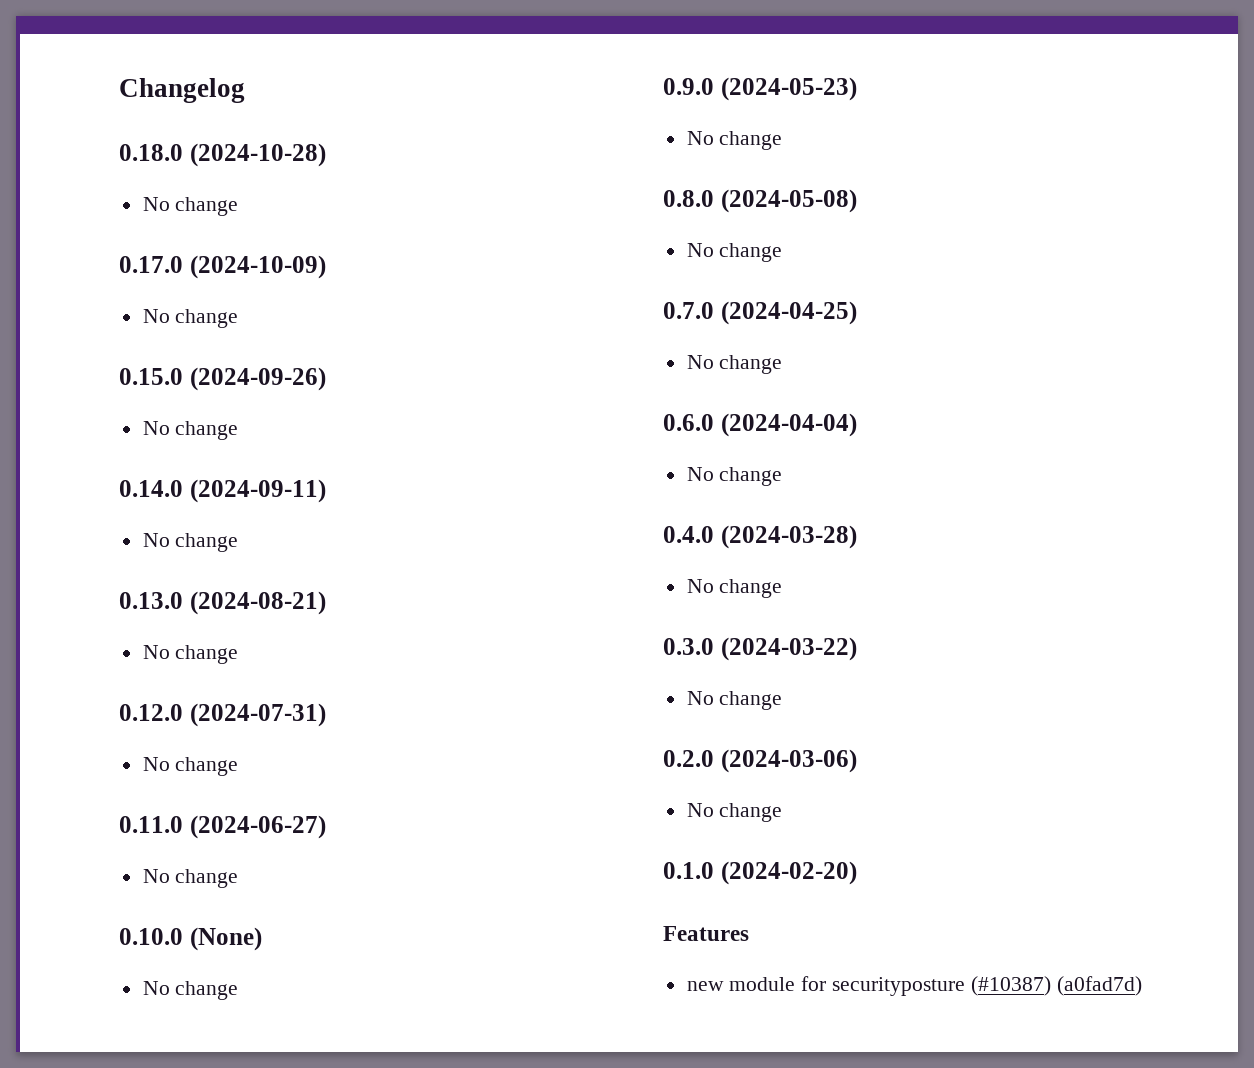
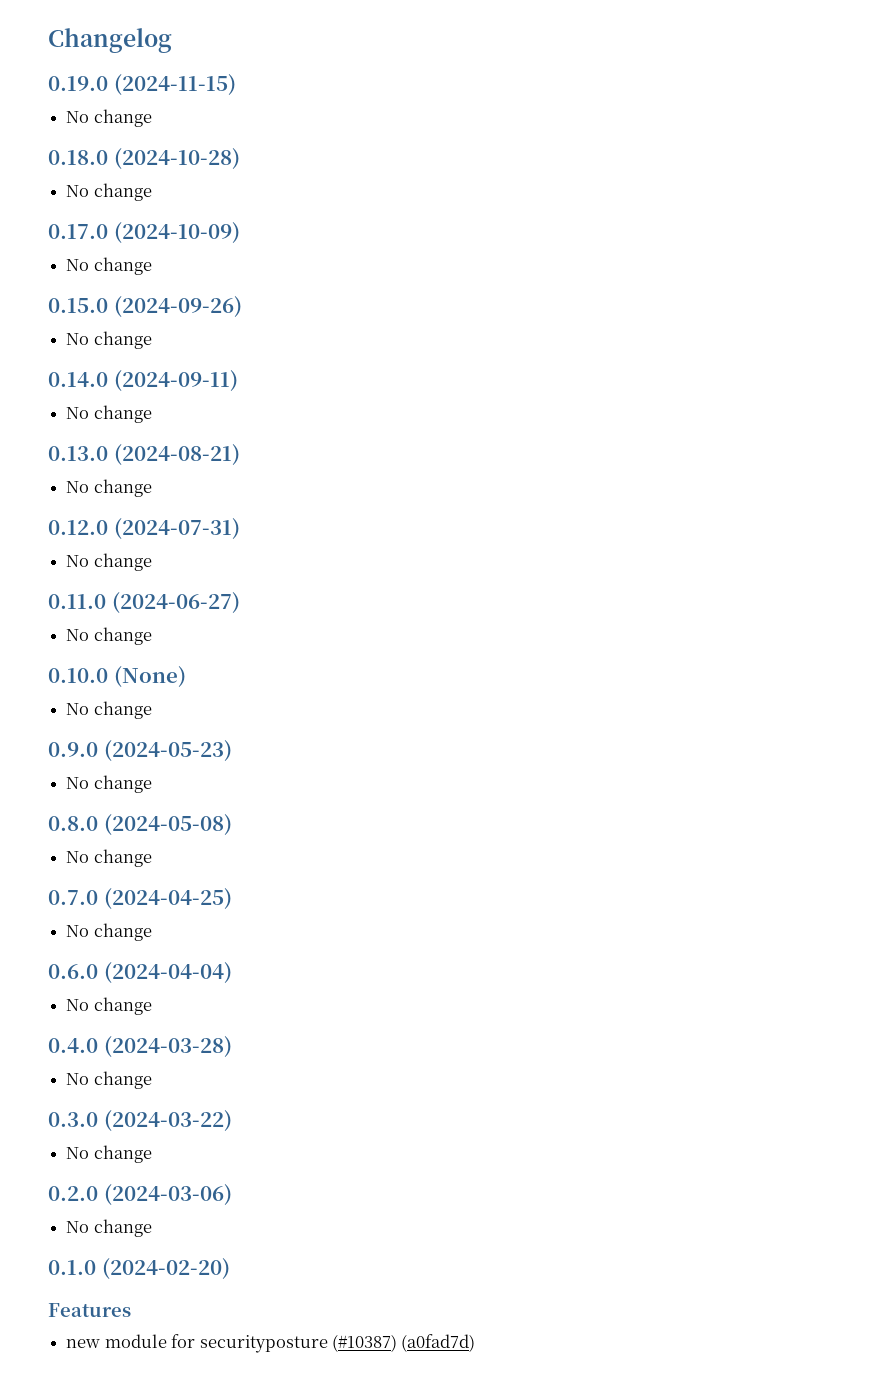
+ 0.19.0 (2024-11-15)
+ No change

